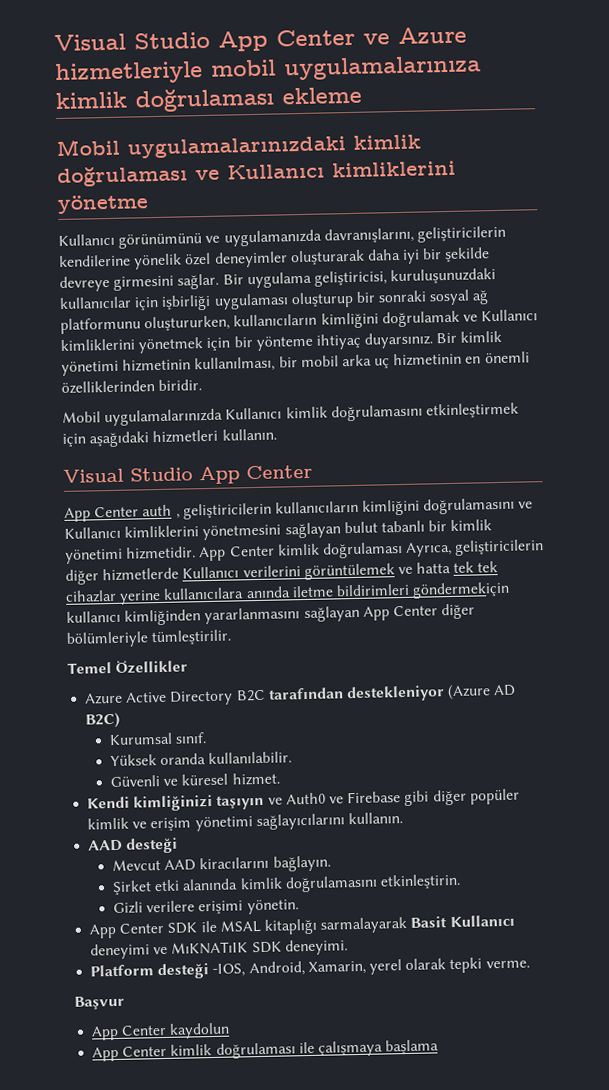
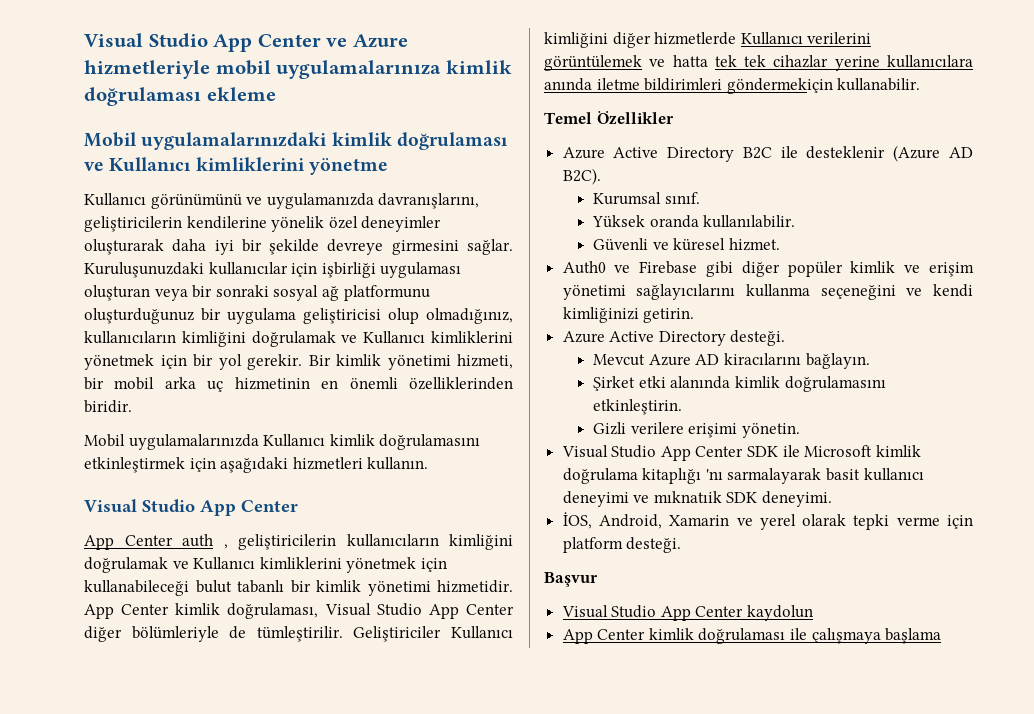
- Bir uygulama geliştiricisi, kuruluşunuzdaki kullanıcılar için işbirliği uygulaması oluşturup bir sonraki sosyal ağ platformunu oluştururken, kullanıcıların kimliğini doğrulamak ve Kullanıcı kimliklerini yönetmek için bir yönteme ihtiyaç duyarsınız.
+ Kuruluşunuzdaki kullanıcılar için işbirliği uygulaması oluşturan veya bir sonraki sosyal ağ platformunu oluşturduğunuz bir uygulama geliştiricisi olup olmadığınız, kullanıcıların kimliğini doğrulamak ve Kullanıcı kimliklerini yönetmek için bir yol gerekir.
- Bir kimlik yönetimi hizmetinin kullanılması, bir mobil arka uç hizmetinin en önemli özelliklerinden biridir.
+ Bir kimlik yönetimi hizmeti, bir mobil arka uç hizmetinin en önemli özelliklerinden biridir.
- App Center auth , geliştiricilerin kullanıcıların kimliğini doğrulamasını ve Kullanıcı kimliklerini yönetmesini sağlayan bulut tabanlı bir kimlik yönetimi hizmetidir.
+ App Center auth , geliştiricilerin kullanıcıların kimliğini doğrulamak ve Kullanıcı kimliklerini yönetmek için kullanabileceği bulut tabanlı bir kimlik yönetimi hizmetidir.
- App Center kimlik doğrulaması Ayrıca, geliştiricilerin diğer hizmetlerde Kullanıcı verilerini görüntülemek ve hatta tek tek cihazlar yerine kullanıcılara anında iletme bildirimleri göndermekiçin kullanıcı kimliğinden yararlanmasını sağlayan App Center diğer bölümleriyle tümleştirilir.
+ App Center kimlik doğrulaması, Visual Studio App Center diğer bölümleriyle de tümleştirilir. Geliştiriciler Kullanıcı kimliğini diğer hizmetlerde Kullanıcı verilerini görüntülemek ve hatta tek tek cihazlar yerine kullanıcılara anında iletme bildirimleri göndermekiçin kullanabilir.
- Azure Active Directory B2C tarafından destekleniyor (Azure AD B2C)
+ Azure Active Directory B2C ile desteklenir (Azure AD B2C).
- Kendi kimliğinizi taşıyın ve Auth0 ve Firebase gibi diğer popüler kimlik ve erişim yönetimi sağlayıcılarını kullanın.
- AAD desteği
+ Auth0 ve Firebase gibi diğer popüler kimlik ve erişim yönetimi sağlayıcılarını kullanma seçeneğini ve kendi kimliğinizi getirin.
+ Azure Active Directory desteği.
- Mevcut AAD kiracılarını bağlayın.
+ Mevcut Azure AD kiracılarını bağlayın.
- App Center SDK ile MSAL kitaplığı sarmalayarak Basit Kullanıcı deneyimi ve MıKNATıIK SDK deneyimi.
+ Visual Studio App Center SDK ile Microsoft kimlik doğrulama kitaplığı 'nı sarmalayarak basit kullanıcı deneyimi ve mıknatıik SDK deneyimi.
- Platform desteği -IOS, Android, Xamarin, yerel olarak tepki verme.
+ İOS, Android, Xamarin ve yerel olarak tepki verme için platform desteği.
- App Center kaydolun
+ Visual Studio App Center kaydolun

